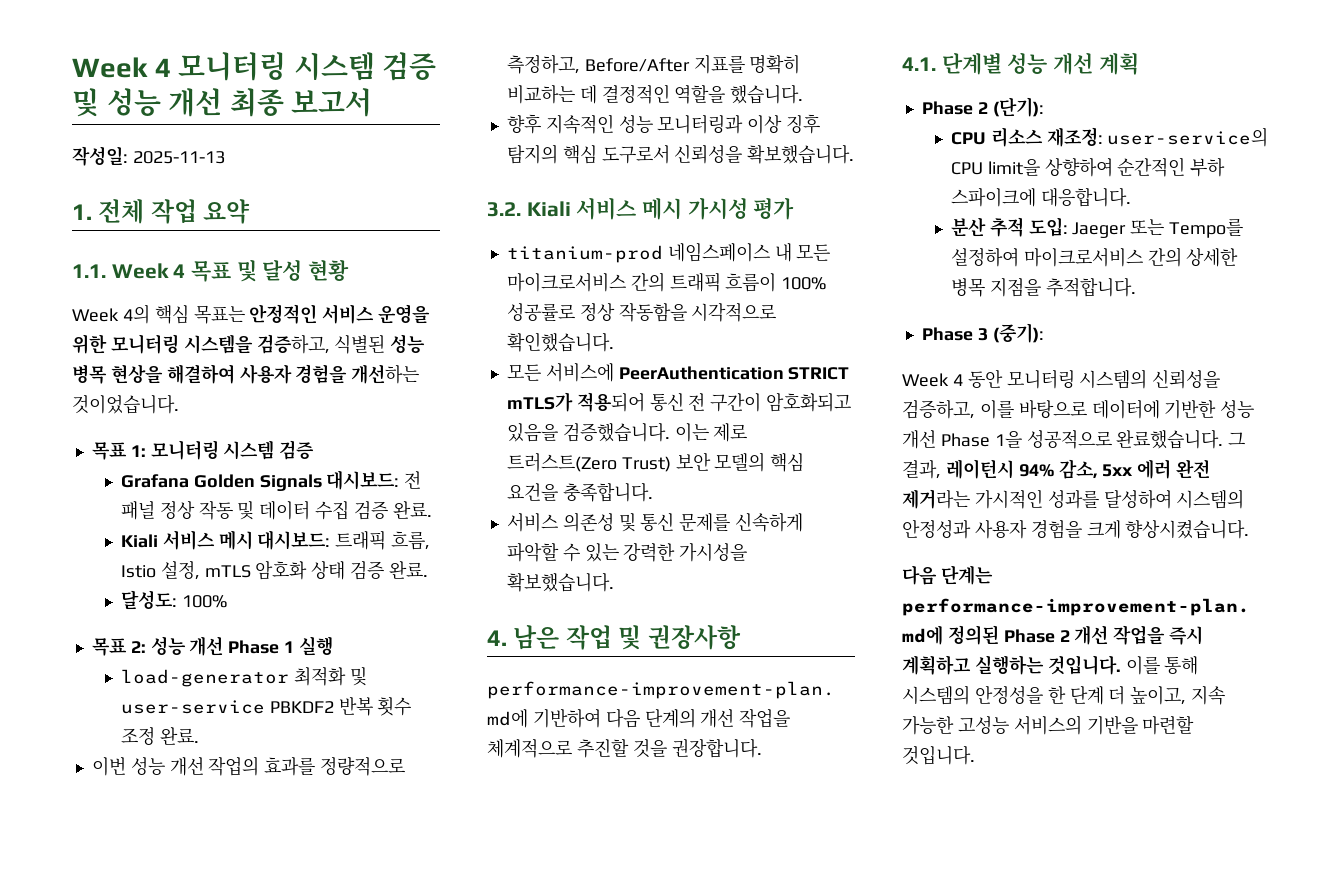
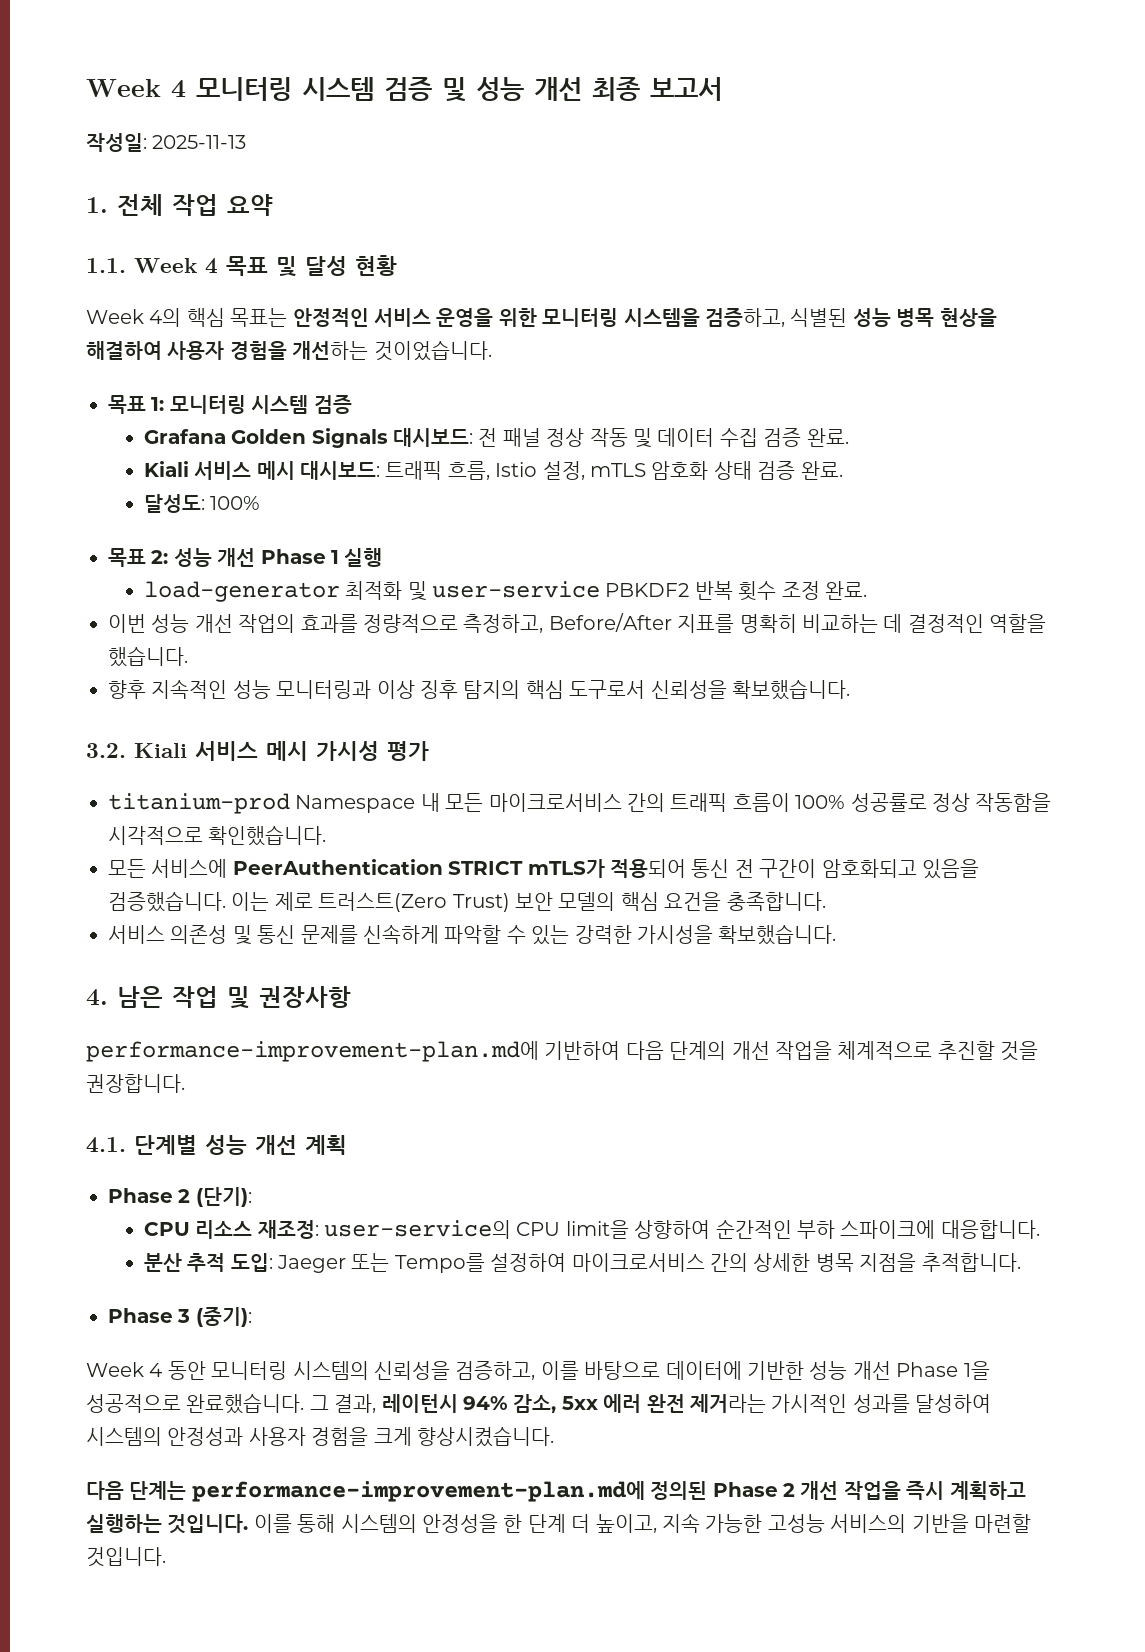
- titanium-prod 네임스페이스 내 모든 마이크로서비스 간의 트래픽 흐름이 100% 성공률로 정상 작동함을 시각적으로 확인했습니다.
+ titanium-prod Namespace 내 모든 마이크로서비스 간의 트래픽 흐름이 100% 성공률로 정상 작동함을 시각적으로 확인했습니다.

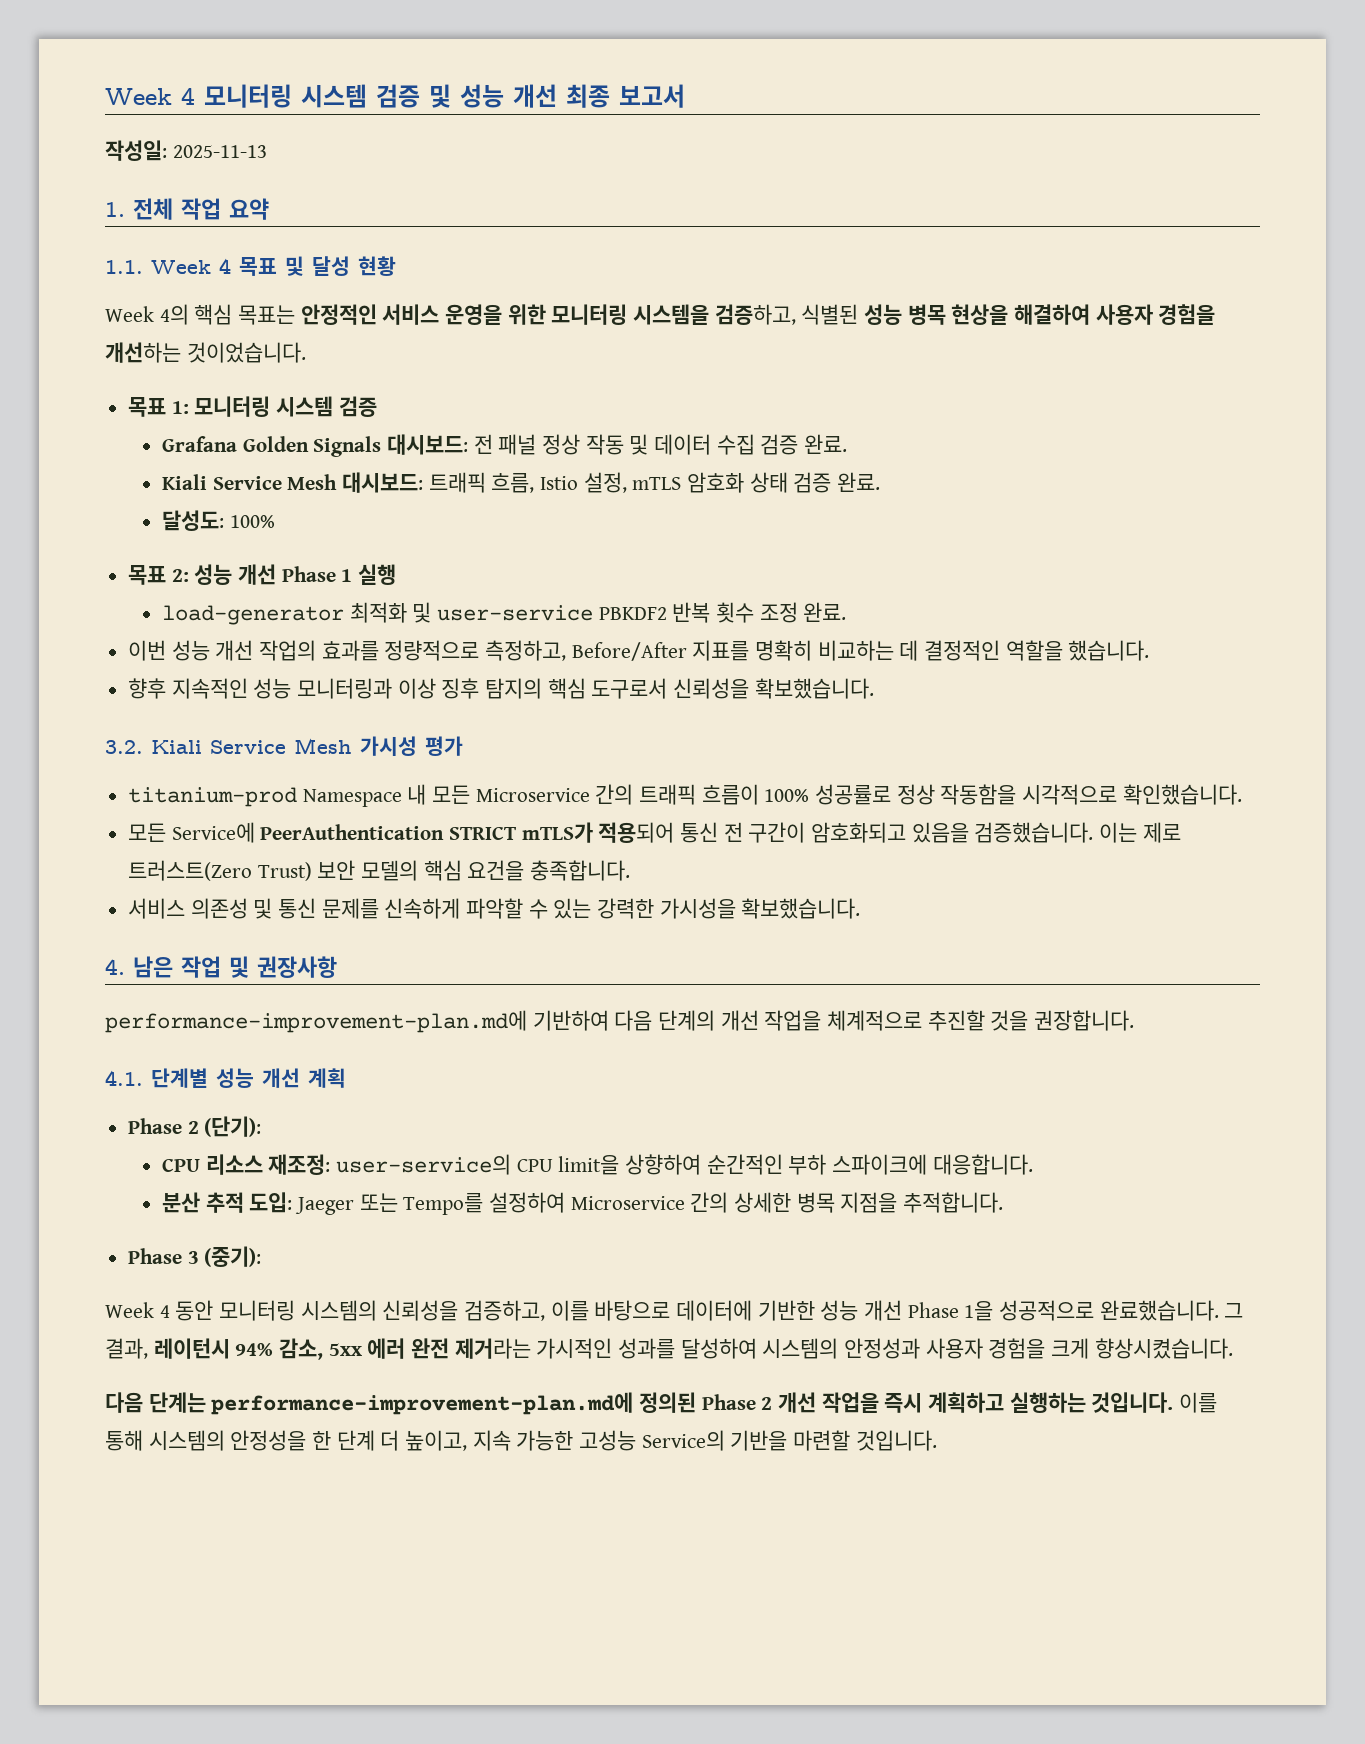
- Kiali 서비스 메시 대시보드: 트래픽 흐름, Istio 설정, mTLS 암호화 상태 검증 완료.
+ Kiali Service Mesh 대시보드: 트래픽 흐름, Istio 설정, mTLS 암호화 상태 검증 완료.
- 3.2. Kiali 서비스 메시 가시성 평가
+ 3.2. Kiali Service Mesh 가시성 평가
- titanium-prod Namespace 내 모든 마이크로서비스 간의 트래픽 흐름이 100% 성공률로 정상 작동함을 시각적으로 확인했습니다.
+ titanium-prod Namespace 내 모든 Microservice 간의 트래픽 흐름이 100% 성공률로 정상 작동함을 시각적으로 확인했습니다.
- 모든 서비스에 PeerAuthentication STRICT mTLS가 적용되어 통신 전 구간이 암호화되고 있음을 검증했습니다.
+ 모든 Service에 PeerAuthentication STRICT mTLS가 적용되어 통신 전 구간이 암호화되고 있음을 검증했습니다.
- 분산 추적 도입: Jaeger 또는 Tempo를 설정하여 마이크로서비스 간의 상세한 병목 지점을 추적합니다.
+ 분산 추적 도입: Jaeger 또는 Tempo를 설정하여 Microservice 간의 상세한 병목 지점을 추적합니다.
- 이를 통해 시스템의 안정성을 한 단계 더 높이고, 지속 가능한 고성능 서비스의 기반을 마련할 것입니다.
+ 이를 통해 시스템의 안정성을 한 단계 더 높이고, 지속 가능한 고성능 Service의 기반을 마련할 것입니다.

